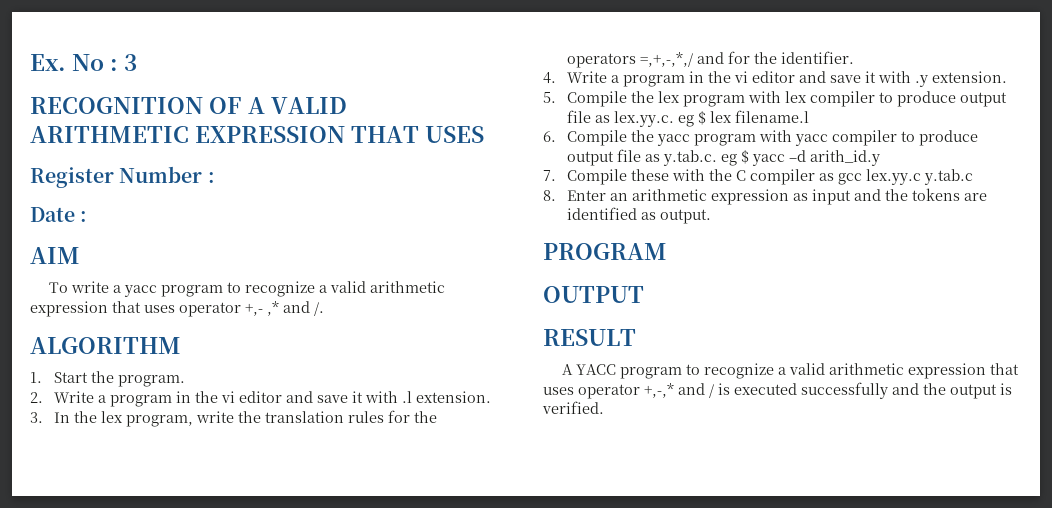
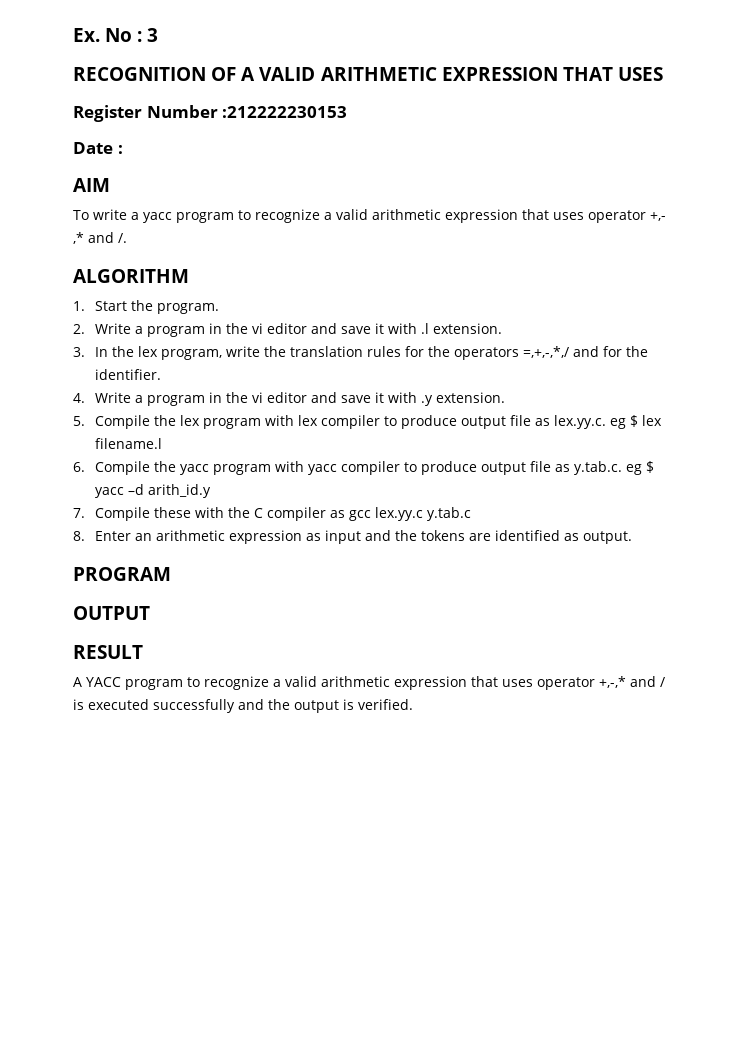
- Register Number :
+ Register Number :212222230153

